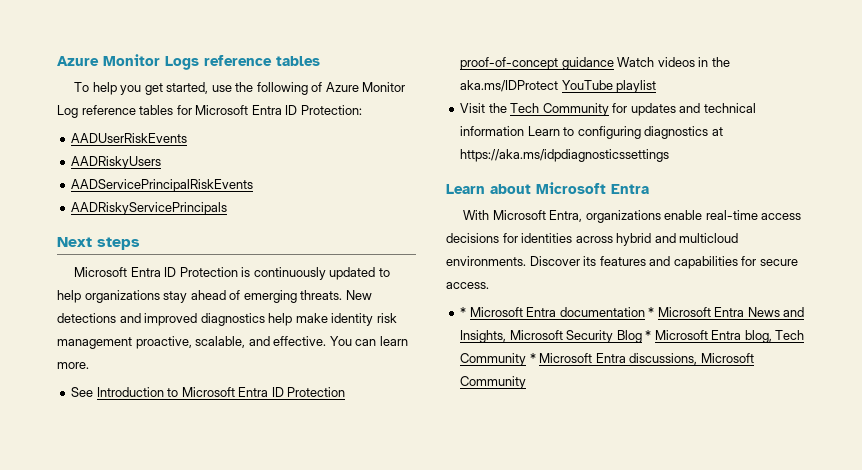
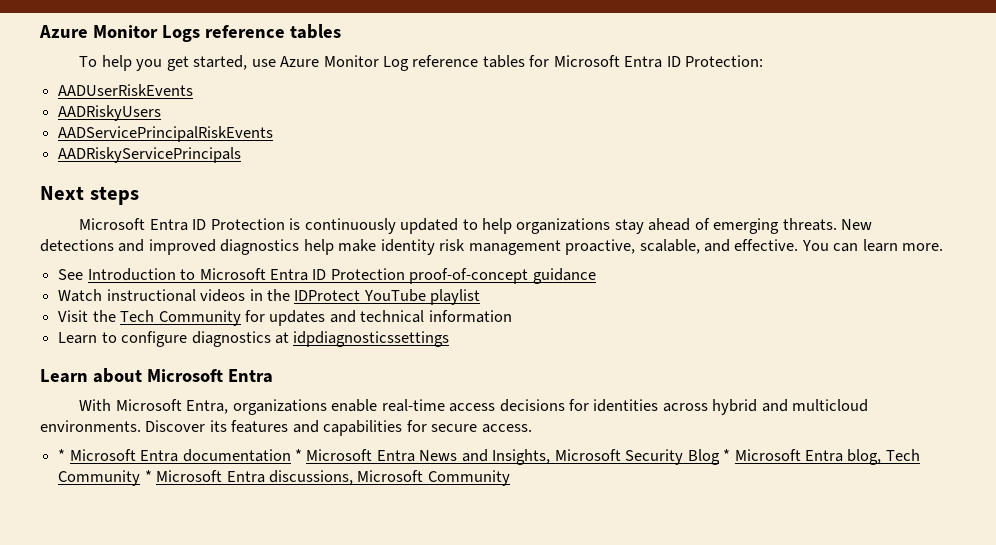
- To help you get started, use the following of Azure Monitor Log reference tables for Microsoft Entra ID Protection:
+ To help you get started, use Azure Monitor Log reference tables for Microsoft Entra ID Protection:
- See Introduction to Microsoft Entra ID Protection proof-of-concept guidance Watch videos in the aka.ms/IDProtect YouTube playlist
+ See Introduction to Microsoft Entra ID Protection proof-of-concept guidance
+ Watch instructional videos in the IDProtect YouTube playlist
- Visit the Tech Community for updates and technical information Learn to configuring diagnostics at https://aka.ms/idpdiagnosticssettings
+ Visit the Tech Community for updates and technical information
+ Learn to configure diagnostics at idpdiagnosticssettings

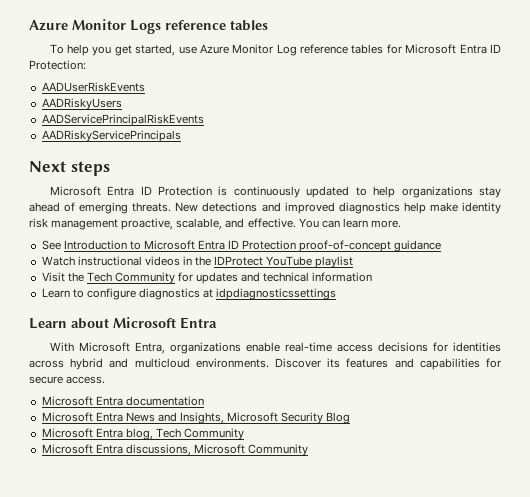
- * Microsoft Entra documentation * Microsoft Entra News and Insights, Microsoft Security Blog * Microsoft Entra blog, Tech Community * Microsoft Entra discussions, Microsoft Community
+ Microsoft Entra documentation
+ Microsoft Entra News and Insights, Microsoft Security Blog
+ Microsoft Entra blog, Tech Community
+ Microsoft Entra discussions, Microsoft Community

